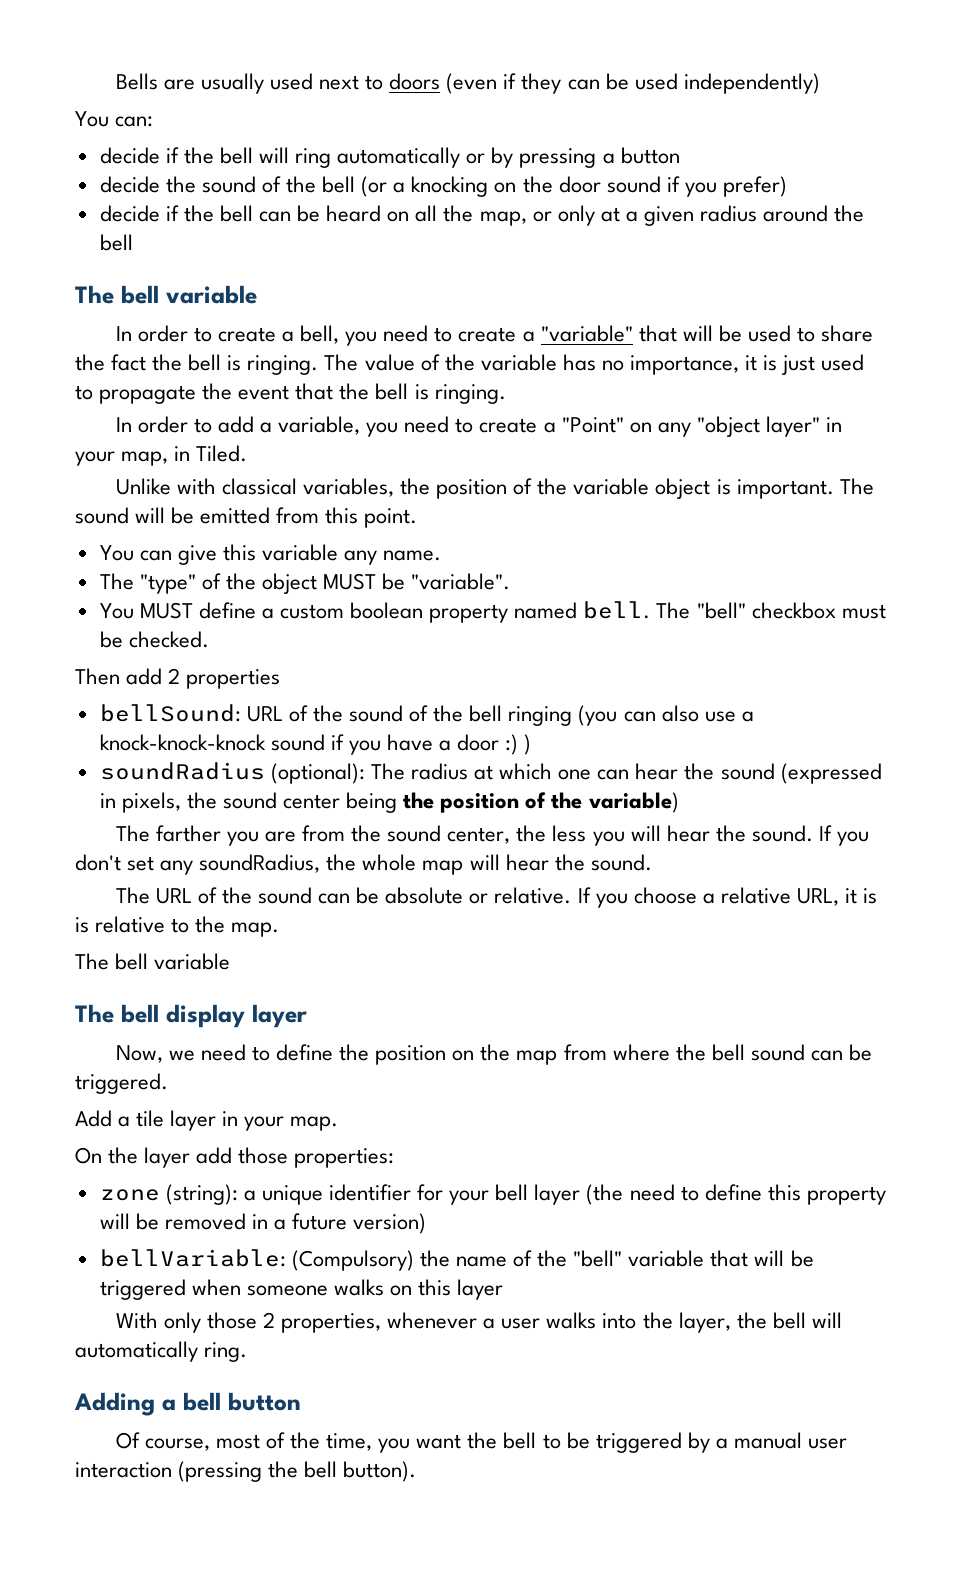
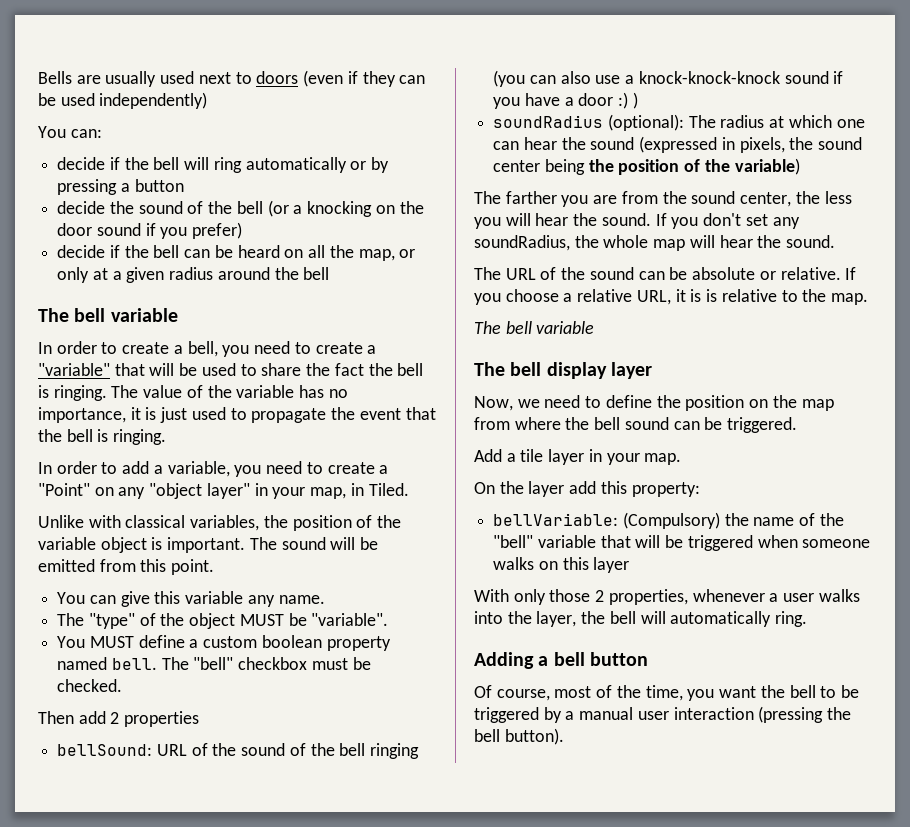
- On the layer add those properties:
- zone (string): a unique identifier for your bell layer (the need to define this property will be removed in a future version)
+ On the layer add this property:

